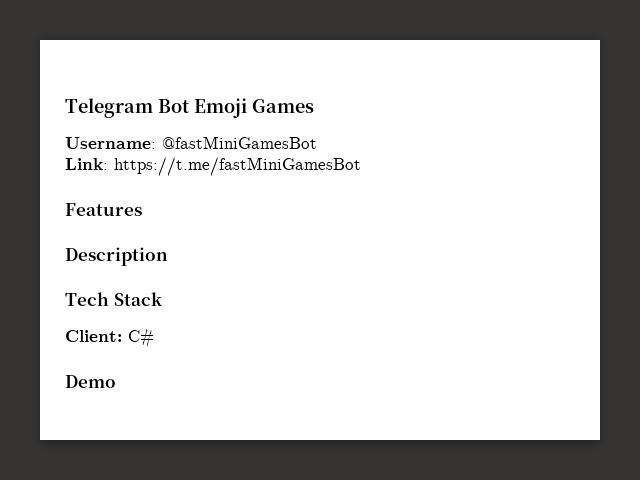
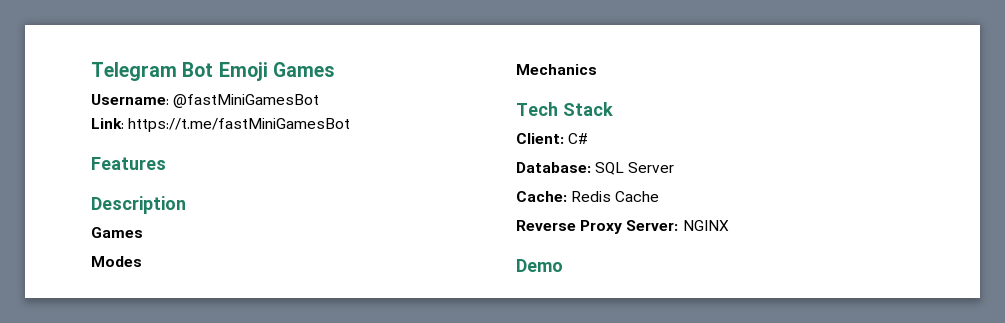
  Description
+ Games
+ Modes
+ Mechanics
+ Database: SQL Server
+ Cache: Redis Cache
+ Reverse Proxy Server: NGINX

